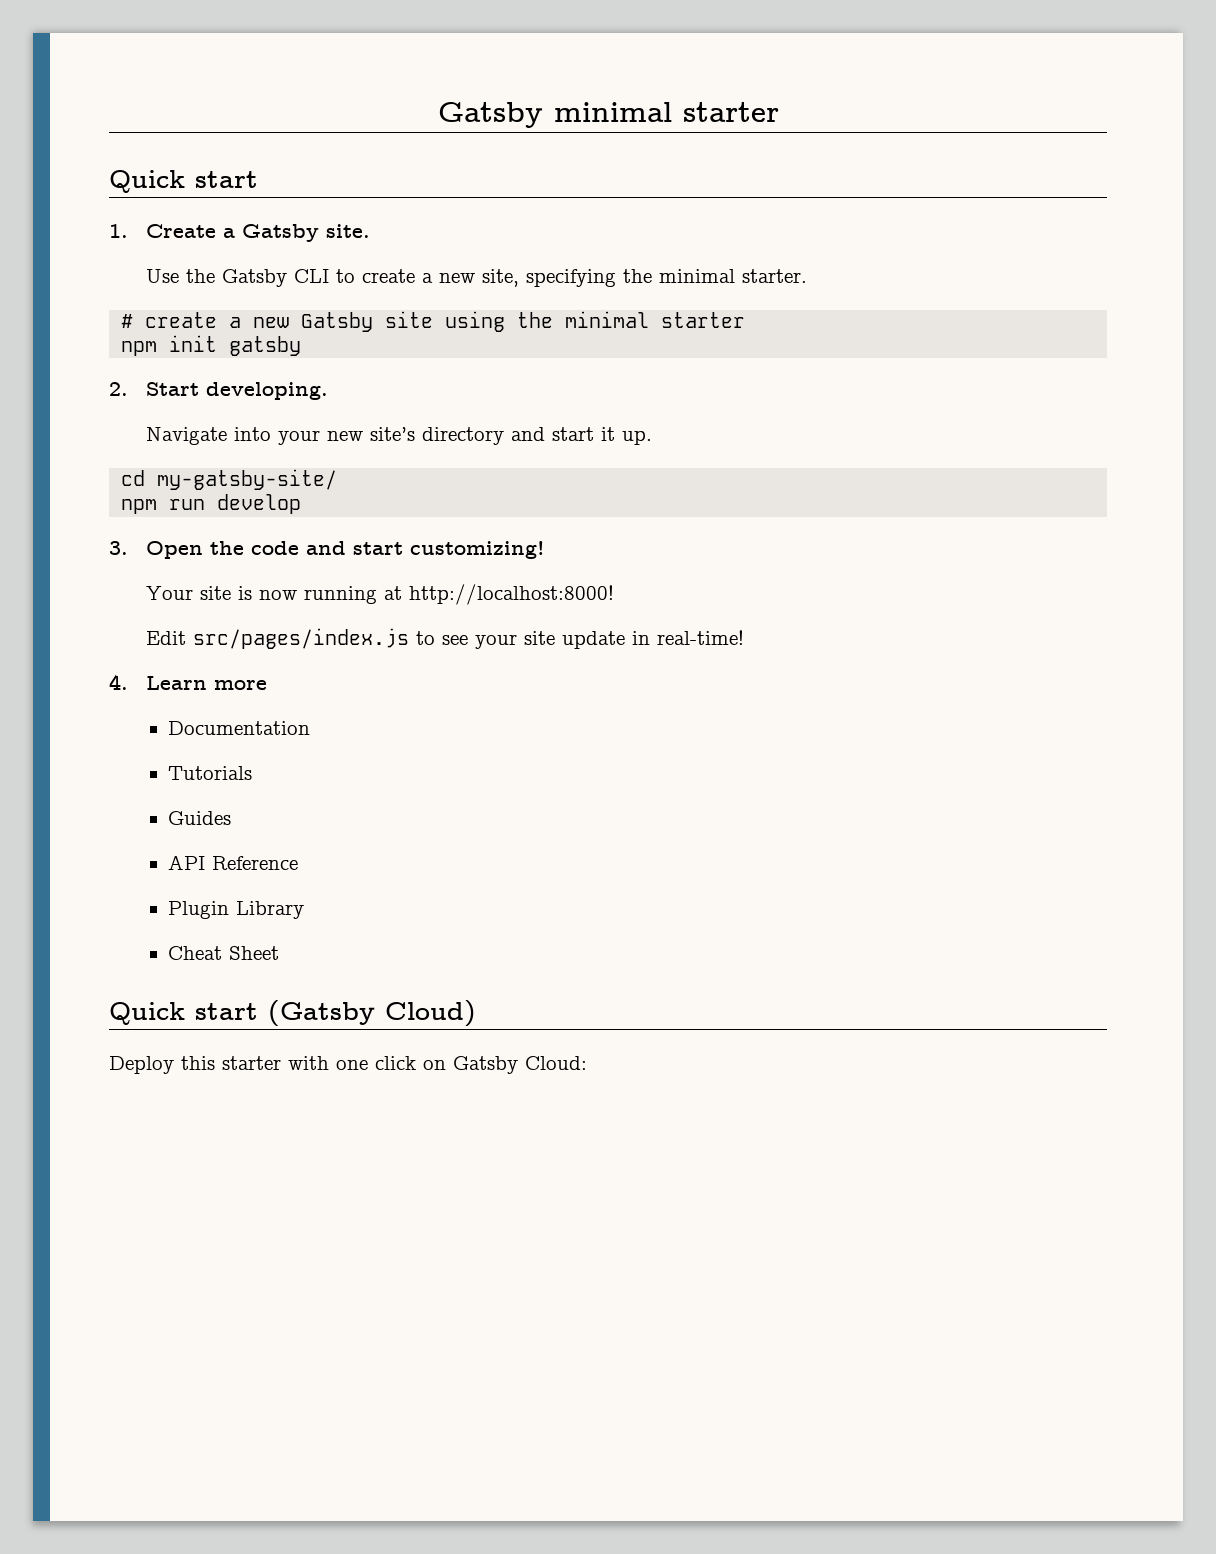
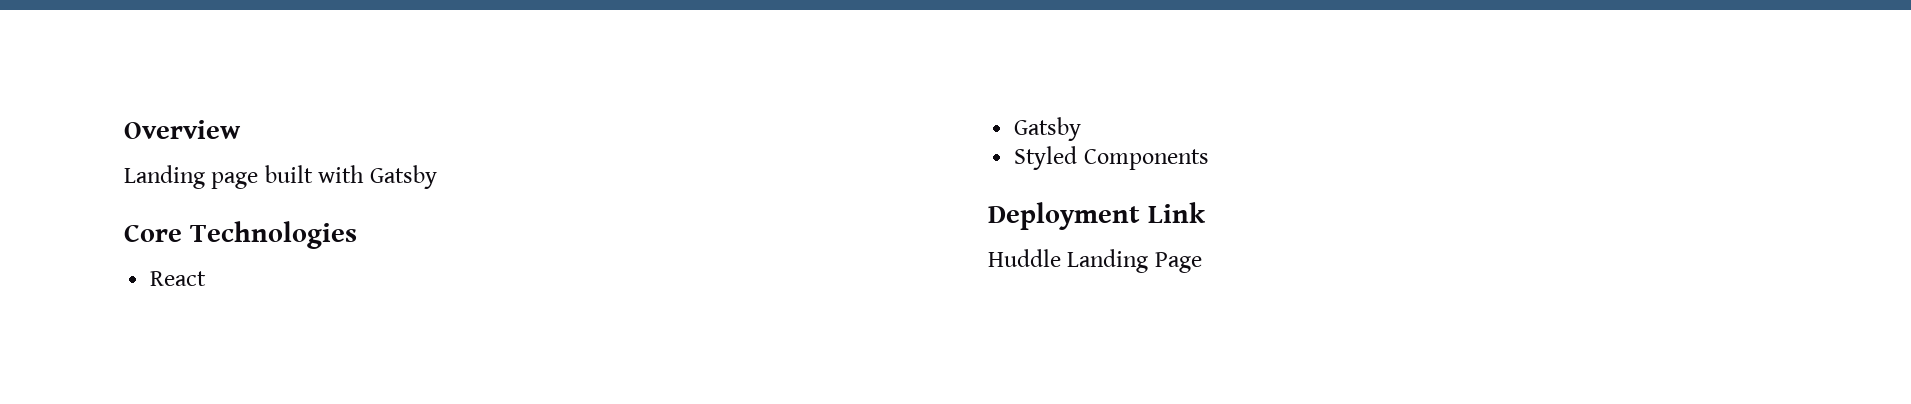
- Gatsby minimal starter
- Quick start
- 1. Create a Gatsby site.
- Use the Gatsby CLI to create a new site, specifying the minimal starter.
- # create a new Gatsby site using the minimal starter
- npm init gatsby
- 2. Start developing.
- Navigate into your new site’s directory and start it up.
- cd my-gatsby-site/
- npm run develop
- 3. Open the code and start customizing!
- Your site is now running at http://localhost:8000!
- Edit src/pages/index.js to see your site update in real-time!
- 4. Learn more
- Documentation
- Tutorials
- Guides
- API Reference
- Plugin Library
- Cheat Sheet
- Quick start (Gatsby Cloud)
- Deploy this starter with one click on Gatsby Cloud:
+ Overview
+ Landing page built with Gatsby
+ Core Technologies
+ React
+ Gatsby
+ Styled Components
+ Deployment Link
+ Huddle Landing Page

